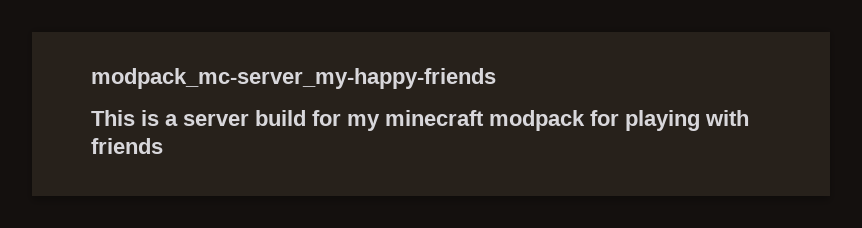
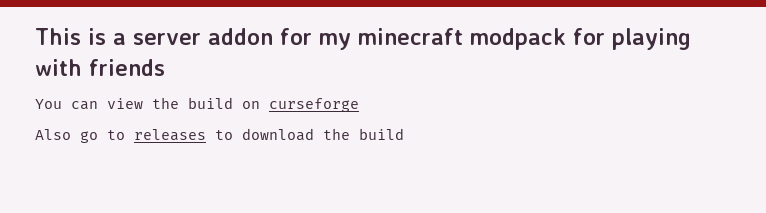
- modpack_mc-server_my-happy-friends
- This is a server build for my minecraft modpack for playing with friends
+ This is a server addon for my minecraft modpack for playing with friends
+ You can view the build on curseforge
+ Also go to releases to download the build

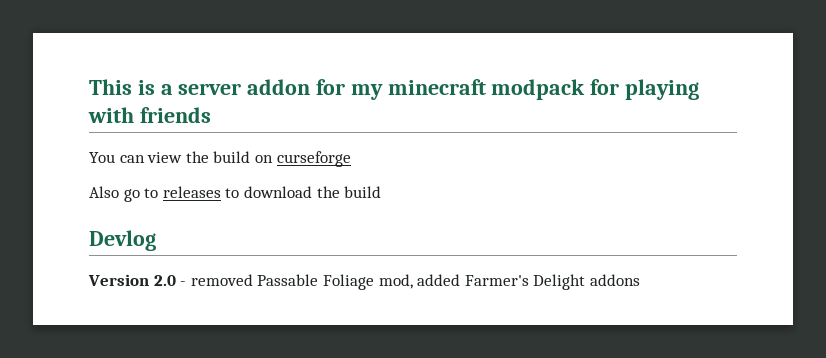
+ Devlog
+ Version 2.0 - removed Passable Foliage mod, added Farmer's Delight addons

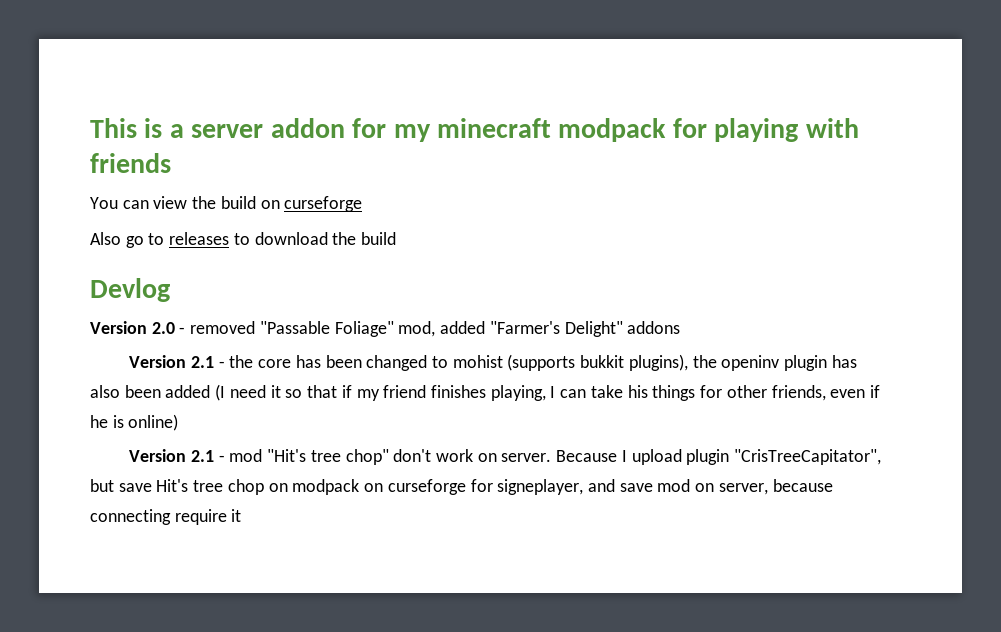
- Version 2.0 - removed Passable Foliage mod, added Farmer's Delight addons
+ Version 2.0 - removed "Passable Foliage" mod, added "Farmer's Delight" addons
+ Version 2.1 - the core has been changed to mohist (supports bukkit plugins), the openinv plugin has also been added (I need it so that if my friend finishes playing, I can take his things for other friends, even if he is online)
+ Version 2.1 - mod "Hit's tree chop" don't work on server. Because I upload plugin "CrisTreeCapitator", but save Hit's tree chop on modpack on curseforge for signeplayer, and save mod on server, because connecting require it

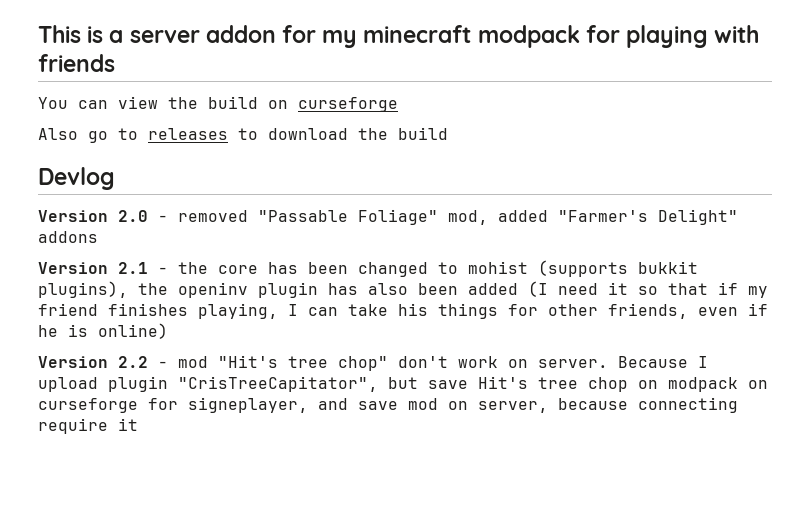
- Version 2.1 - mod "Hit's tree chop" don't work on server.
+ Version 2.2 - mod "Hit's tree chop" don't work on server.

